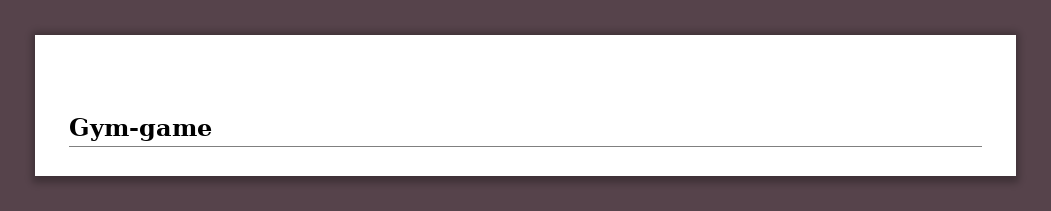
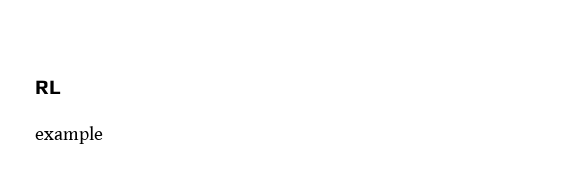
- Gym-game
+ RL
+ example

